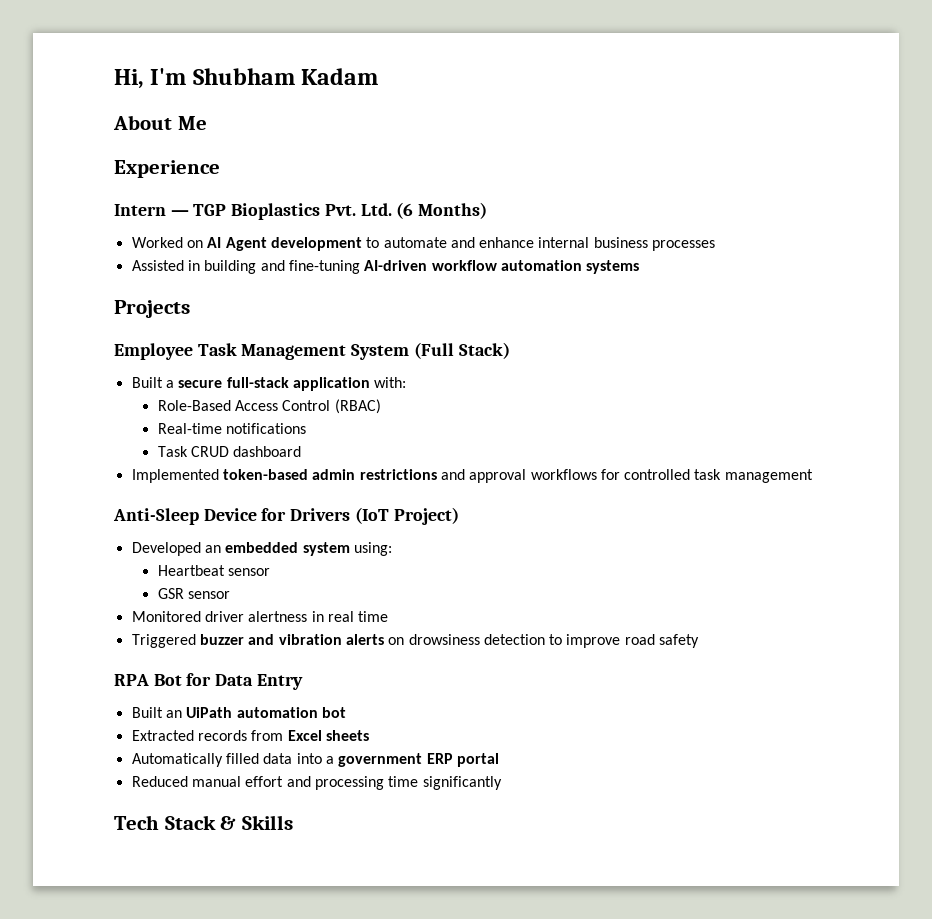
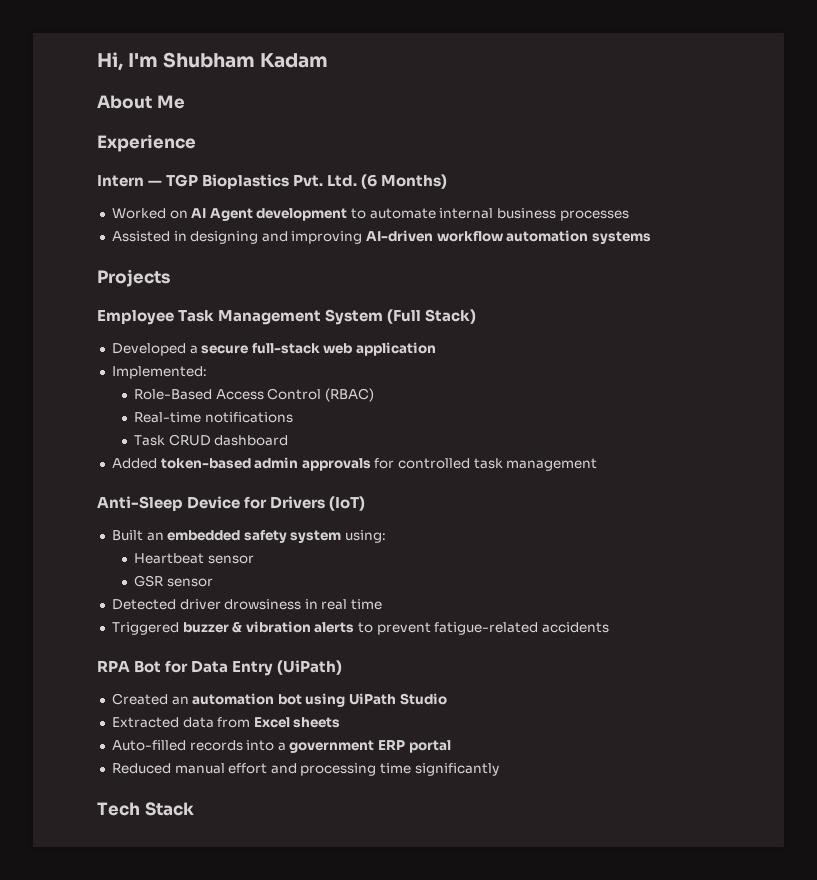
- Worked on AI Agent development to automate and enhance internal business processes
+ Worked on AI Agent development to automate internal business processes
- Assisted in building and fine-tuning AI-driven workflow automation systems
+ Assisted in designing and improving AI-driven workflow automation systems
- Built a secure full-stack application with:
+ Developed a secure full-stack web application
+ Implemented:
- Implemented token-based admin restrictions and approval workflows for controlled task management
+ Added token-based admin approvals for controlled task management
- Anti-Sleep Device for Drivers (IoT Project)
- Developed an embedded system using:
+ Anti-Sleep Device for Drivers (IoT)
+ Built an embedded safety system using:
- Monitored driver alertness in real time
+ Detected driver drowsiness in real time
- Triggered buzzer and vibration alerts on drowsiness detection to improve road safety
+ Triggered buzzer & vibration alerts to prevent fatigue-related accidents
- RPA Bot for Data Entry
- Built an UiPath automation bot
+ RPA Bot for Data Entry (UiPath)
+ Created an automation bot using UiPath Studio
- Extracted records from Excel sheets
+ Extracted data from Excel sheets
- Automatically filled data into a government ERP portal
+ Auto-filled records into a government ERP portal
- Tech Stack & Skills
+ Tech Stack

